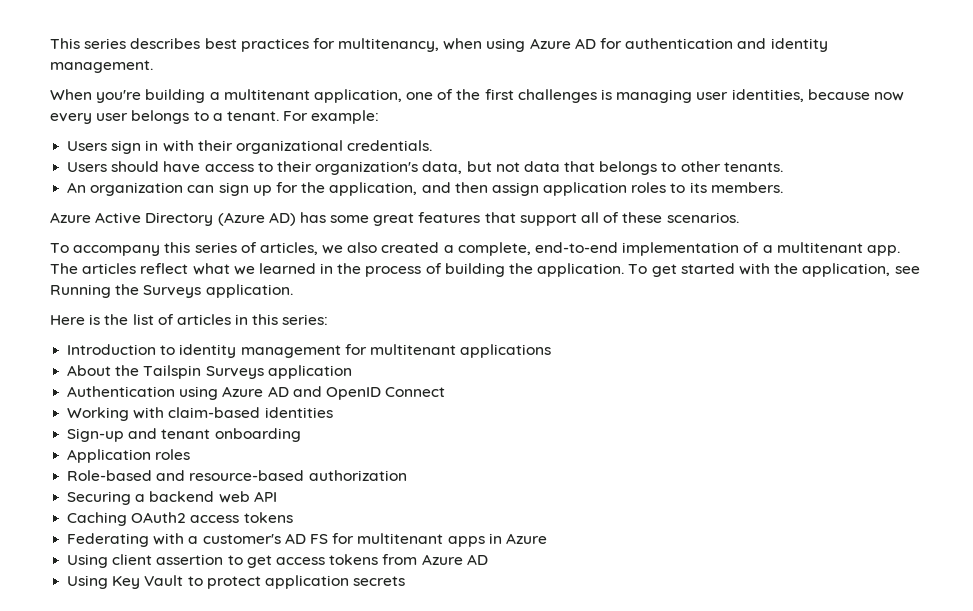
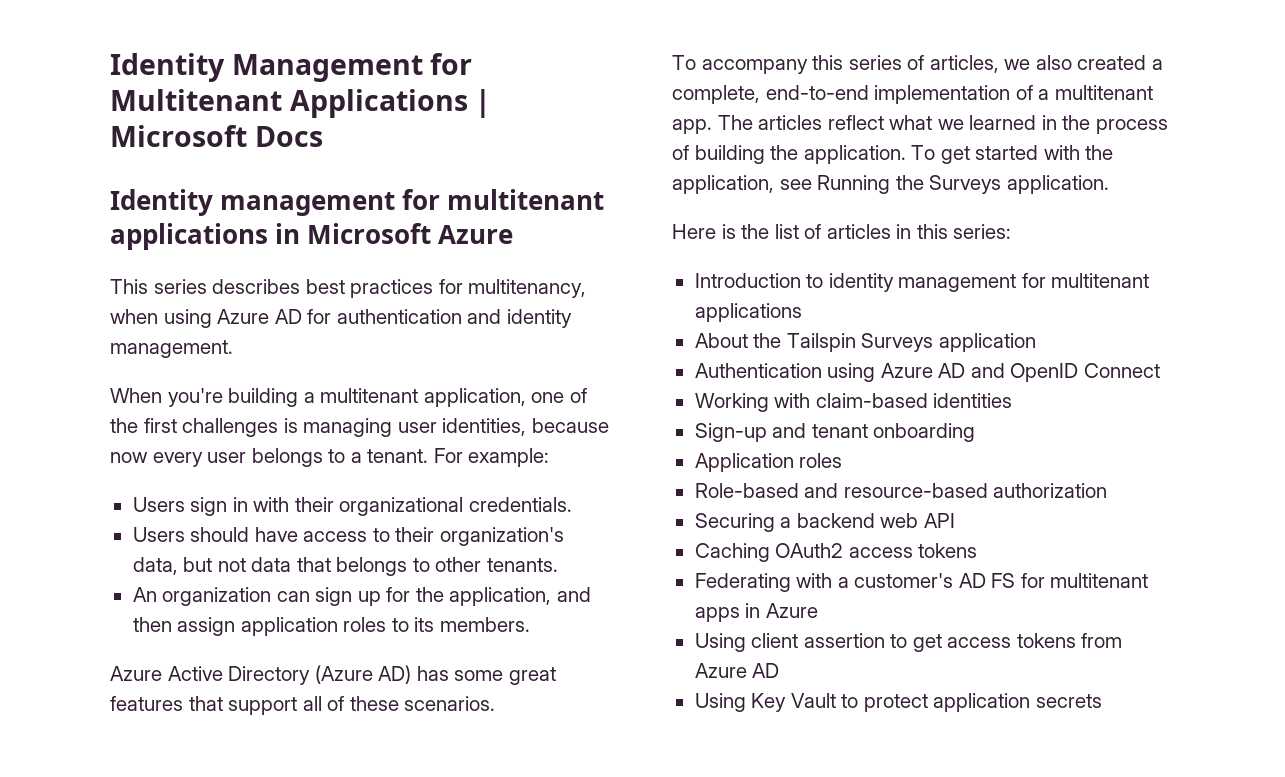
+ Identity Management for Multitenant Applications | Microsoft Docs
+ Identity management for multitenant applications in Microsoft Azure

